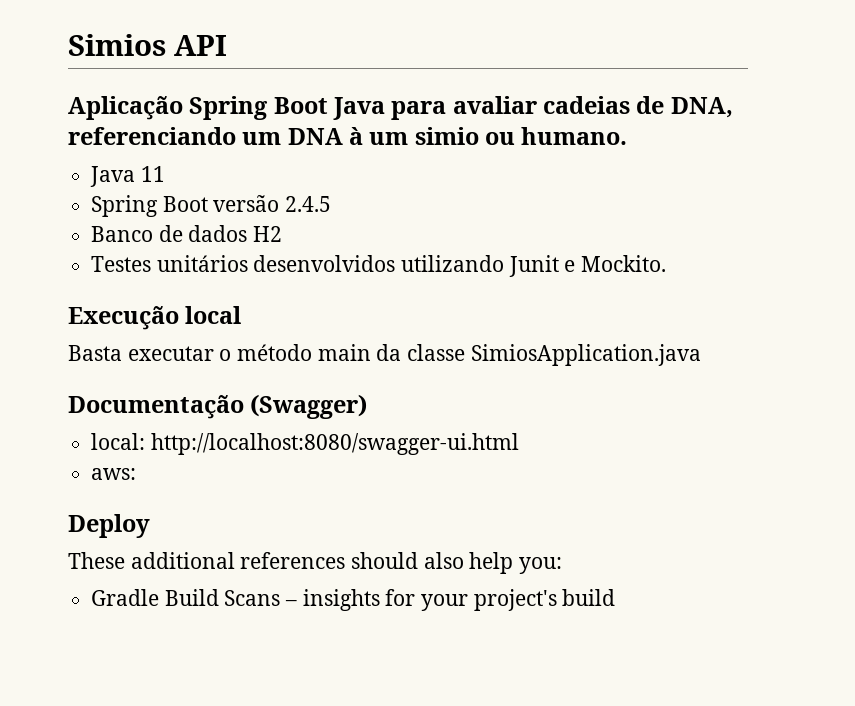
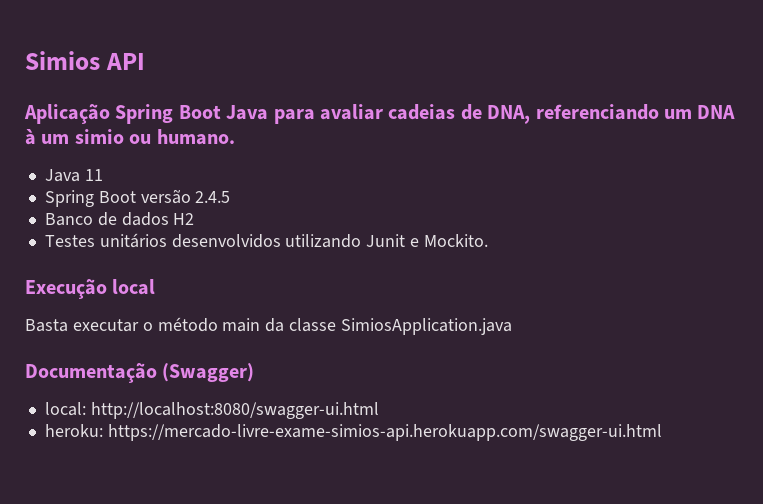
- aws:
- Deploy
- These additional references should also help you:
- Gradle Build Scans – insights for your project's build
+ heroku: https://mercado-livre-exame-simios-api.herokuapp.com/swagger-ui.html

